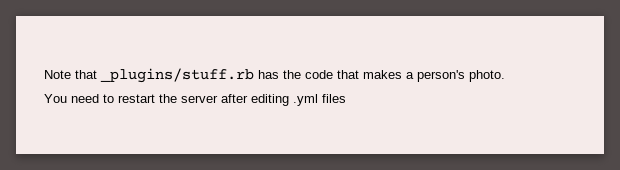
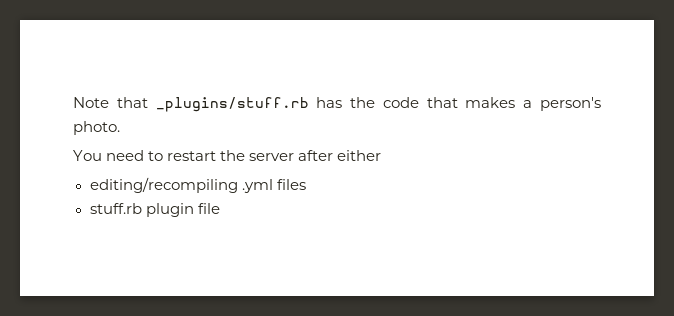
- You need to restart the server after editing .yml files
+ You need to restart the server after either
+ editing/recompiling .yml files
+ stuff.rb plugin file

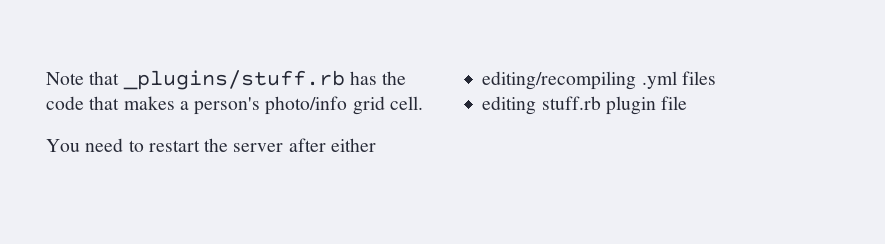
- Note that _plugins/stuff.rb has the code that makes a person's photo.
+ Note that _plugins/stuff.rb has the code that makes a person's photo/info grid cell.
- stuff.rb plugin file
+ editing stuff.rb plugin file

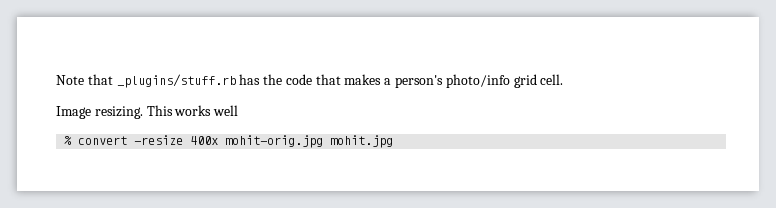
- You need to restart the server after either
- editing/recompiling .yml files
- editing stuff.rb plugin file
+ Image resizing. This works well
+ % convert -resize 400x mohit-orig.jpg mohit.jpg

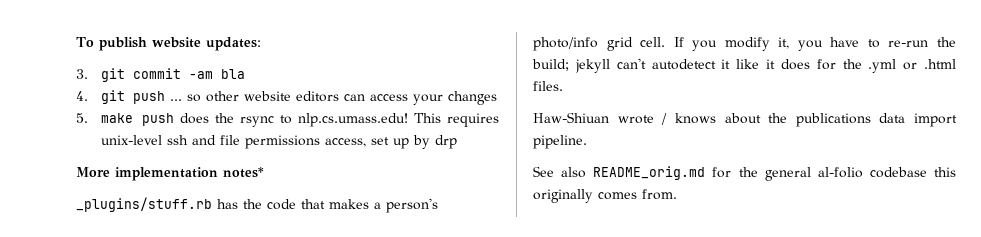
- Note that _plugins/stuff.rb has the code that makes a person's photo/info grid cell.
- Image resizing. This works well
- % convert -resize 400x mohit-orig.jpg mohit.jpg
+ To publish website updates:
+ 3. git commit -am bla
+ 4. git push ... so other website editors can access your changes
+ 5. make push does the rsync to nlp.cs.umass.edu! This requires unix-level ssh and file permissions access, set up by drp
+ More implementation notes*
+ _plugins/stuff.rb has the code that makes a person's photo/info grid cell. If you modify it, you have to re-run the build; jekyll can't autodetect it like it does for the .yml or .html files.
+ Haw-Shiuan wrote / knows about the publications data import pipeline.
+ See also README_orig.md for the general al-folio codebase this originally comes from.

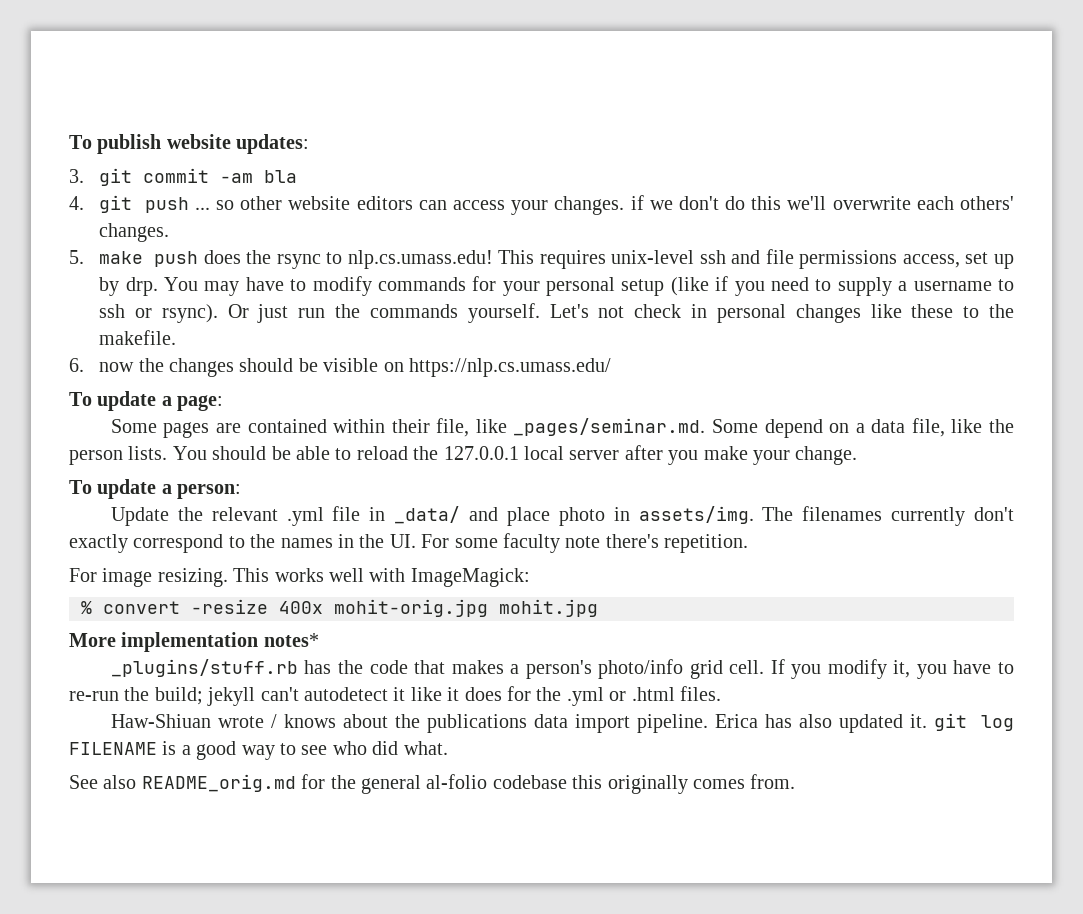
- 4. git push ... so other website editors can access your changes
+ 4. git push ... so other website editors can access your changes. if we don't do this we'll overwrite each others' changes.
- This requires unix-level ssh and file permissions access, set up by drp
+ This requires unix-level ssh and file permissions access, set up by drp. You may have to modify commands for your personal setup (like if you need to supply a username to ssh or rsync). Or just run the commands yourself. Let's not check in personal changes like these to the makefile.
+ 6. now the changes should be visible on https://nlp.cs.umass.edu/
+ To update a page:
+ Some pages are contained within their file, like _pages/seminar.md. Some depend on a data file, like the person lists. You should be able to reload the 127.0.0.1 local server after you make your change.
+ To update a person:
+ Update the relevant .yml file in _data/ and place photo in assets/img. The filenames currently don't exactly correspond to the names in the UI. For some faculty note there's repetition.
+ For image resizing. This works well with ImageMagick:
+ % convert -resize 400x mohit-orig.jpg mohit.jpg
+ Erica has also updated it. git log FILENAME is a good way to see who did what.

